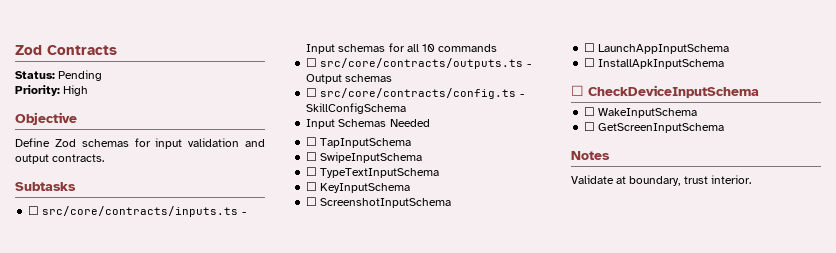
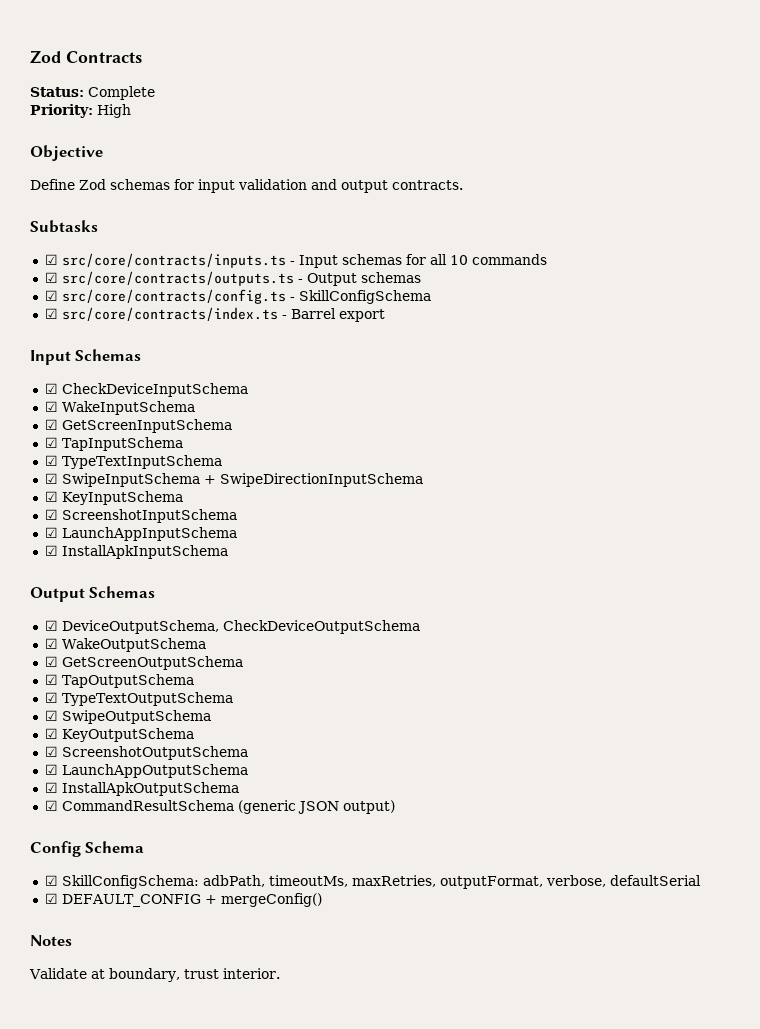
- Status: Pending
+ Status: Complete
- ☐ src/core/contracts/inputs.ts - Input schemas for all 10 commands
+ ☑ src/core/contracts/inputs.ts - Input schemas for all 10 commands
- ☐ src/core/contracts/outputs.ts - Output schemas
+ ☑ src/core/contracts/outputs.ts - Output schemas
- ☐ src/core/contracts/config.ts - SkillConfigSchema
+ ☑ src/core/contracts/config.ts - SkillConfigSchema
- Input Schemas Needed
- ☐ TapInputSchema
- ☐ SwipeInputSchema
- ☐ TypeTextInputSchema
- ☐ KeyInputSchema
+ ☑ src/core/contracts/index.ts - Barrel export
+ Input Schemas
+ ☑ CheckDeviceInputSchema
+ ☑ WakeInputSchema
+ ☑ GetScreenInputSchema
+ ☑ TapInputSchema
+ ☑ TypeTextInputSchema
+ ☑ SwipeInputSchema + SwipeDirectionInputSchema
+ ☑ KeyInputSchema
- ☐ ScreenshotInputSchema
+ ☑ ScreenshotInputSchema
- ☐ LaunchAppInputSchema
+ ☑ LaunchAppInputSchema
- ☐ InstallApkInputSchema
+ ☑ InstallApkInputSchema
- ☐ CheckDeviceInputSchema
- ☐ WakeInputSchema
- ☐ GetScreenInputSchema
+ Output Schemas
+ ☑ DeviceOutputSchema, CheckDeviceOutputSchema
+ ☑ WakeOutputSchema
+ ☑ GetScreenOutputSchema
+ ☑ TapOutputSchema
+ ☑ TypeTextOutputSchema
+ ☑ SwipeOutputSchema
+ ☑ KeyOutputSchema
+ ☑ ScreenshotOutputSchema
+ ☑ LaunchAppOutputSchema
+ ☑ InstallApkOutputSchema
+ ☑ CommandResultSchema (generic JSON output)
+ Config Schema
+ ☑ SkillConfigSchema: adbPath, timeoutMs, maxRetries, outputFormat, verbose, defaultSerial
+ ☑ DEFAULT_CONFIG + mergeConfig()

